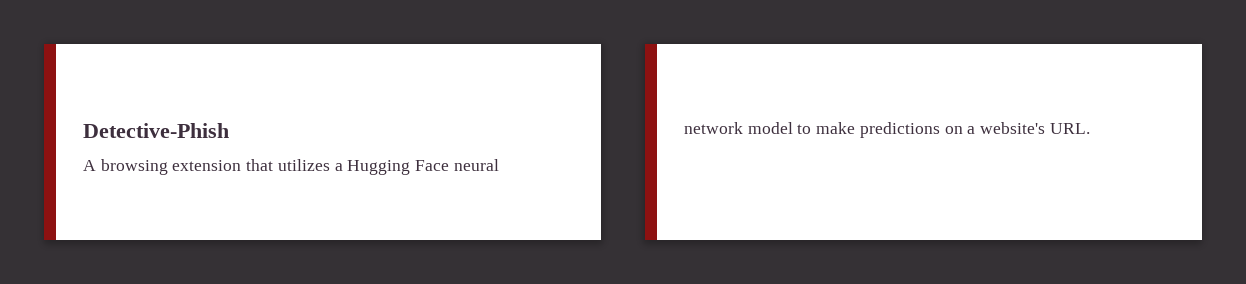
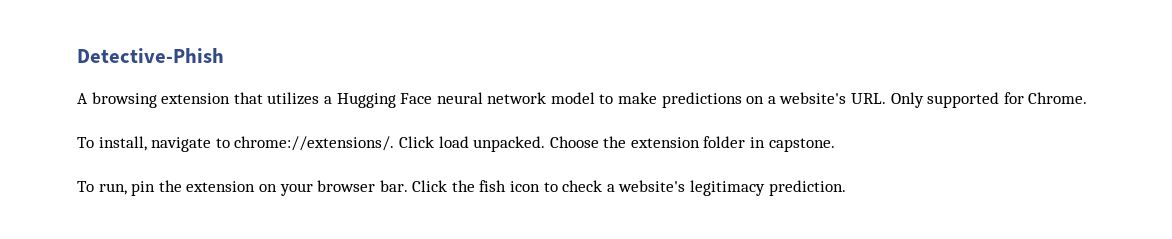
- A browsing extension that utilizes a Hugging Face neural network model to make predictions on a website's URL.
+ A browsing extension that utilizes a Hugging Face neural network model to make predictions on a website's URL. Only supported for Chrome.
+ To install, navigate to chrome://extensions/. Click load unpacked. Choose the extension folder in capstone.
+ To run, pin the extension on your browser bar. Click the fish icon to check a website's legitimacy prediction.

